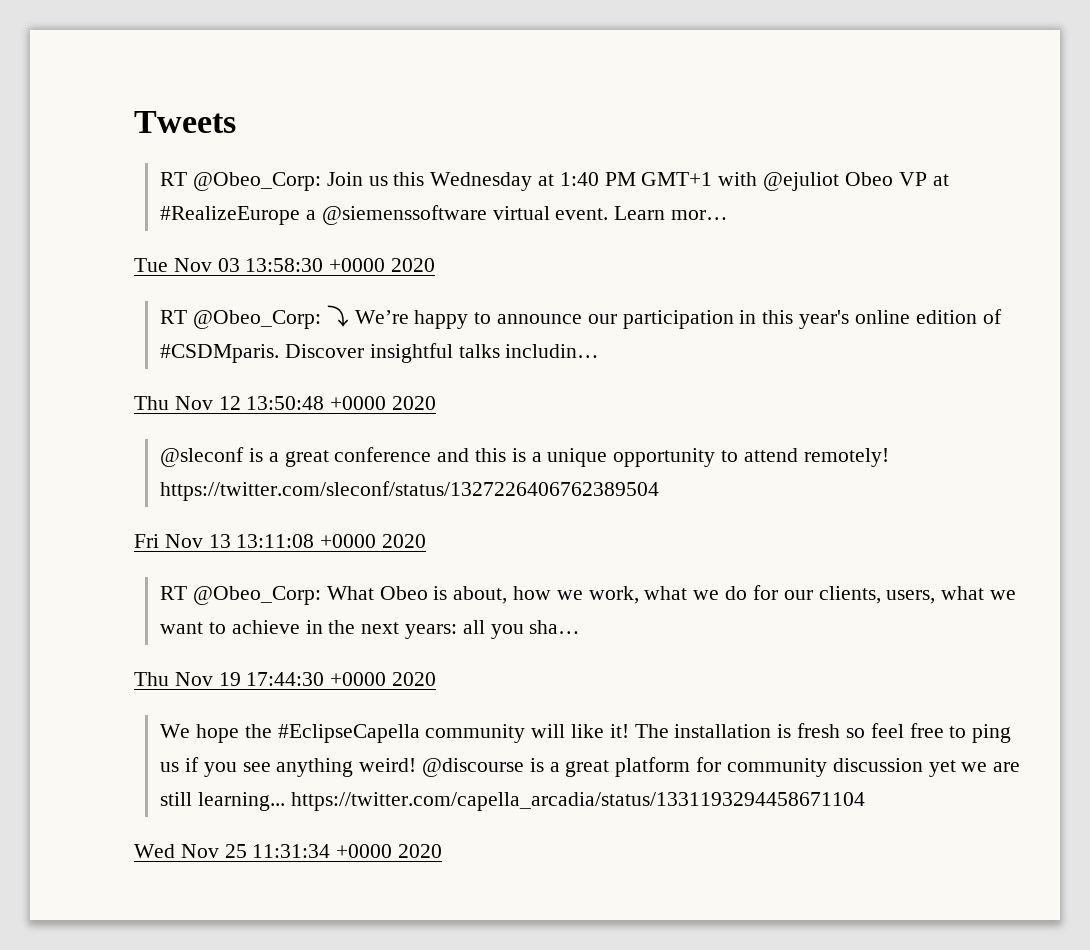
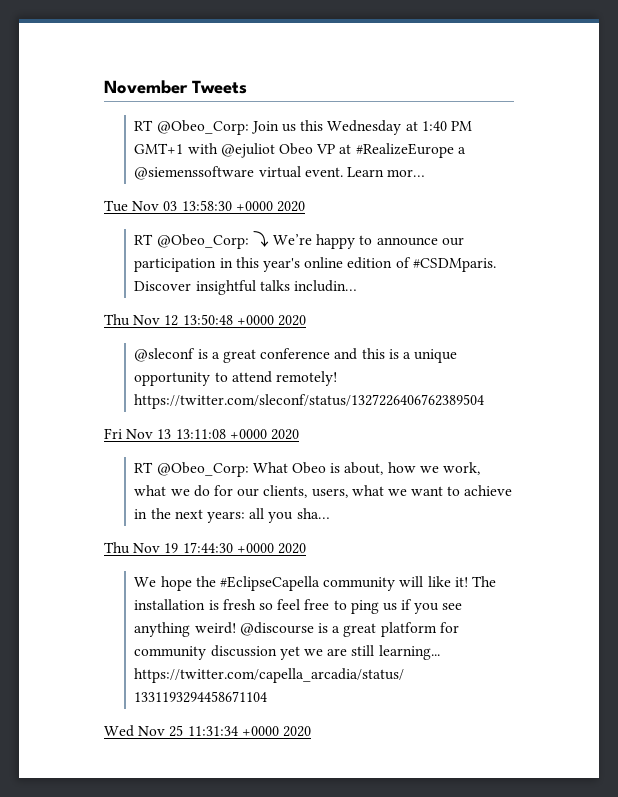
- Tweets
+ November Tweets

